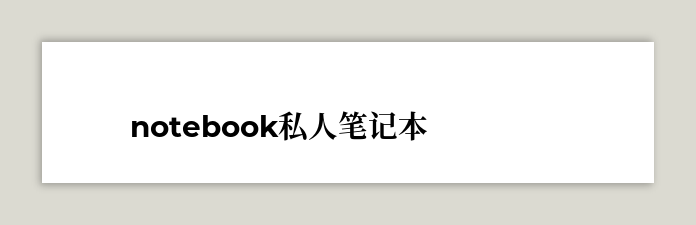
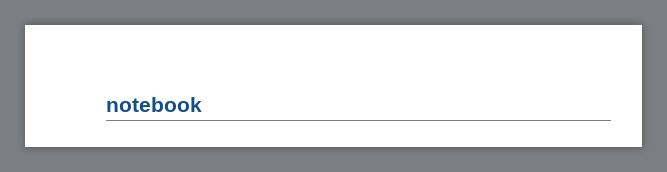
- notebook私人笔记本
+ notebook

